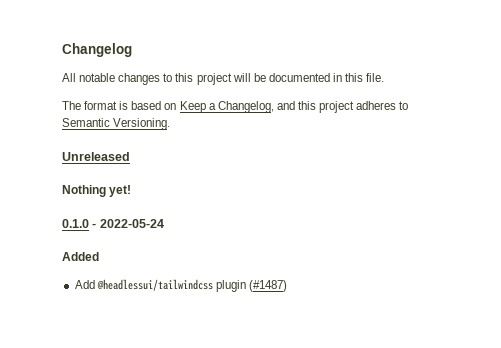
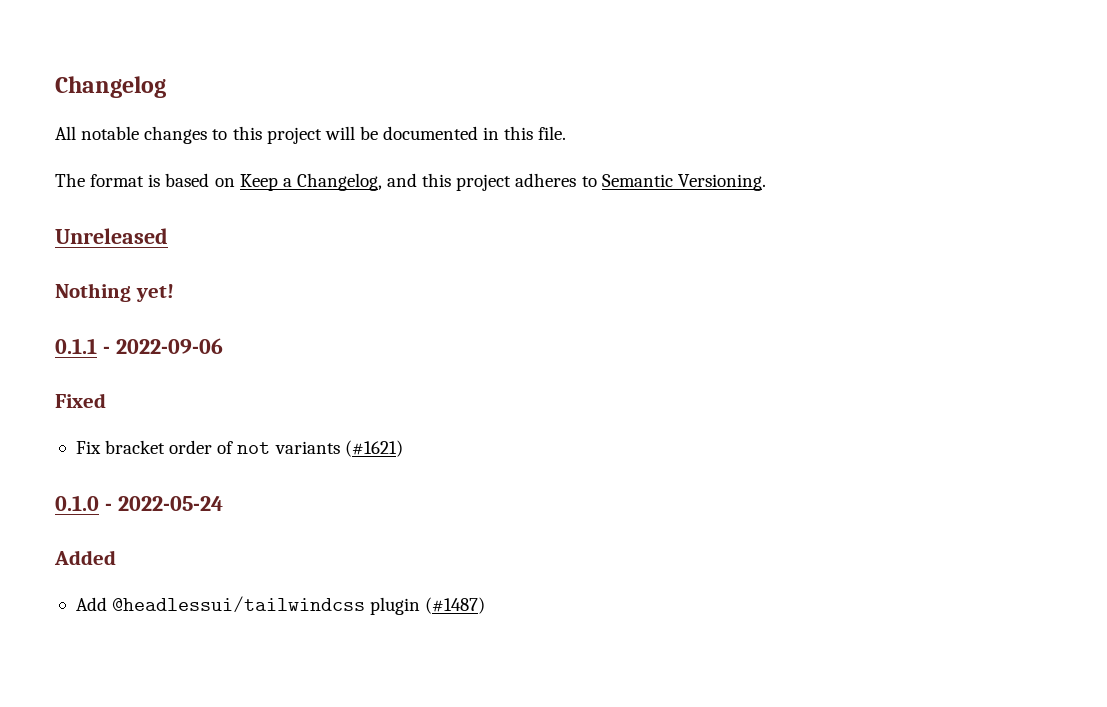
+ 0.1.1 - 2022-09-06
+ Fixed
+ Fix bracket order of not variants (#1621)

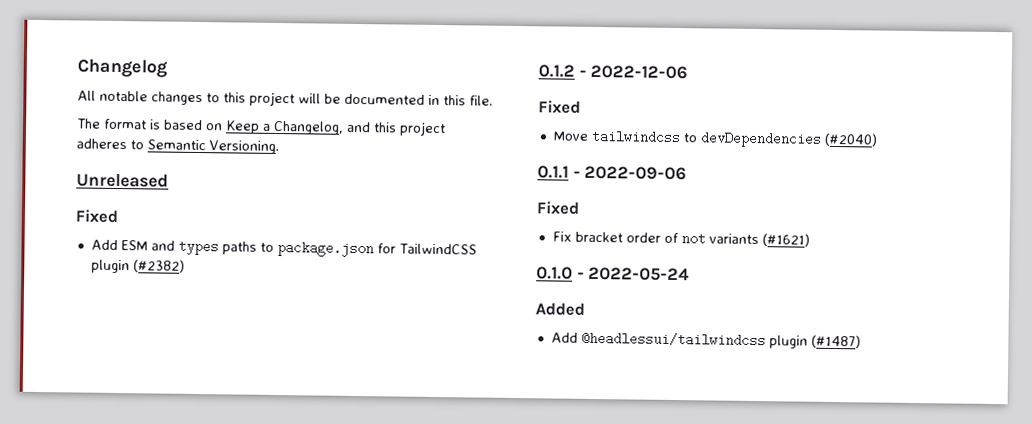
  Unreleased
- Nothing yet!
+ Fixed
+ Add ESM and types paths to package.json for TailwindCSS plugin (#2382)
+ 0.1.2 - 2022-12-06
+ Fixed
+ Move tailwindcss to devDependencies (#2040)

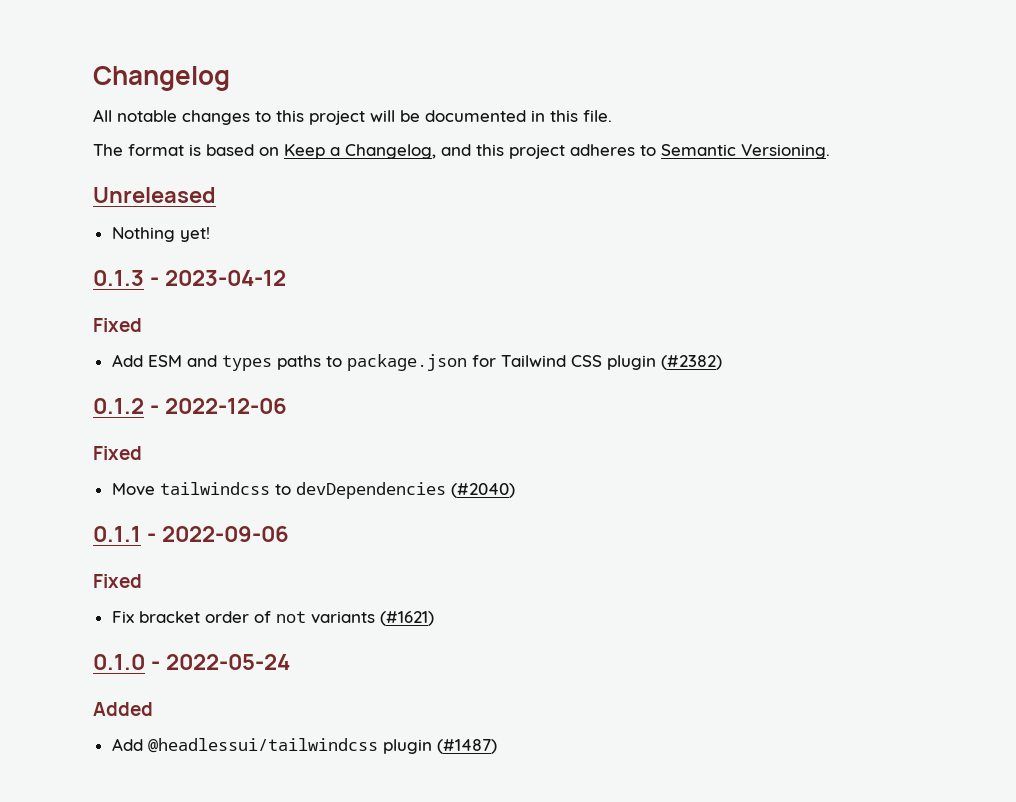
+ Nothing yet!
+ 0.1.3 - 2023-04-12
- Add ESM and types paths to package.json for TailwindCSS plugin (#2382)
+ Add ESM and types paths to package.json for Tailwind CSS plugin (#2382)

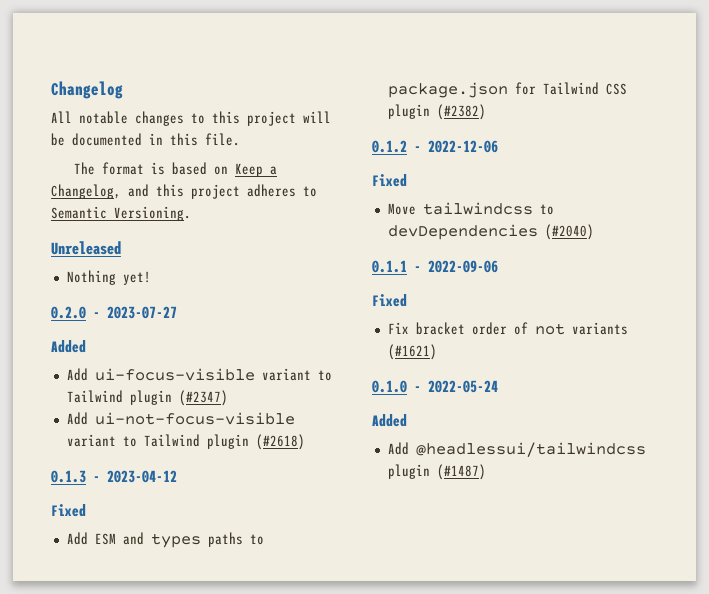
+ 0.2.0 - 2023-07-27
+ Added
+ Add ui-focus-visible variant to Tailwind plugin (#2347)
+ Add ui-not-focus-visible variant to Tailwind plugin (#2618)

